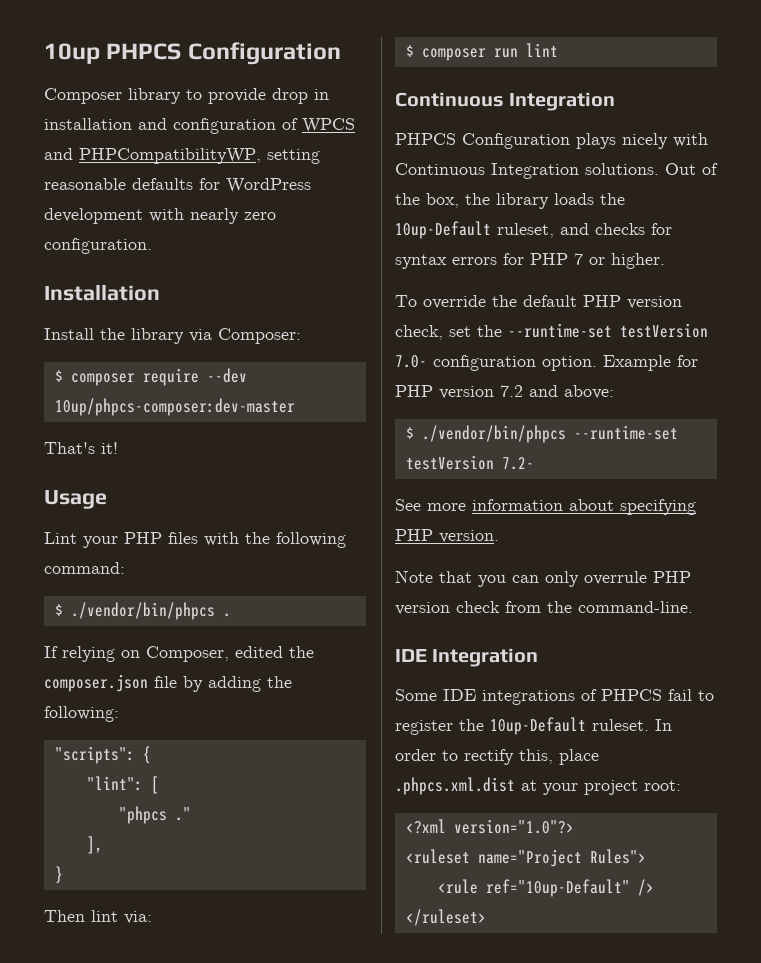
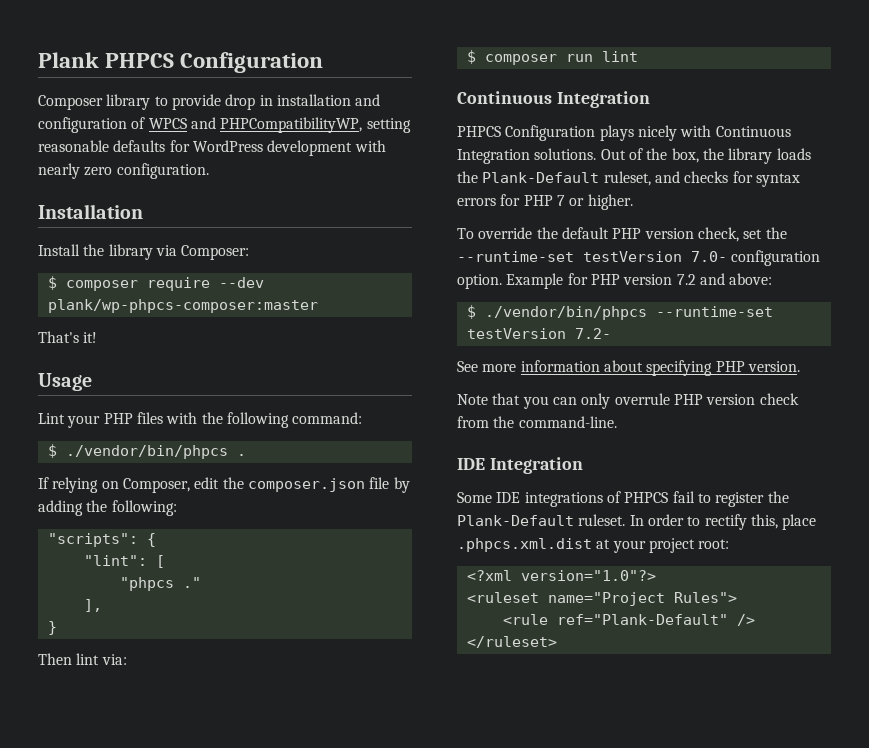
- 10up PHPCS Configuration
+ Plank PHPCS Configuration
- $ composer require --dev 10up/phpcs-composer:dev-master
+ $ composer require --dev plank/wp-phpcs-composer:master
- If relying on Composer, edited the composer.json file by adding the following:
+ If relying on Composer, edit the composer.json file by adding the following:
- Out of the box, the library loads the 10up-Default ruleset, and checks for syntax errors for PHP 7 or higher.
+ Out of the box, the library loads the Plank-Default ruleset, and checks for syntax errors for PHP 7 or higher.
- Some IDE integrations of PHPCS fail to register the 10up-Default ruleset.
+ Some IDE integrations of PHPCS fail to register the Plank-Default ruleset.
- <rule ref="10up-Default" />
+ <rule ref="Plank-Default" />

